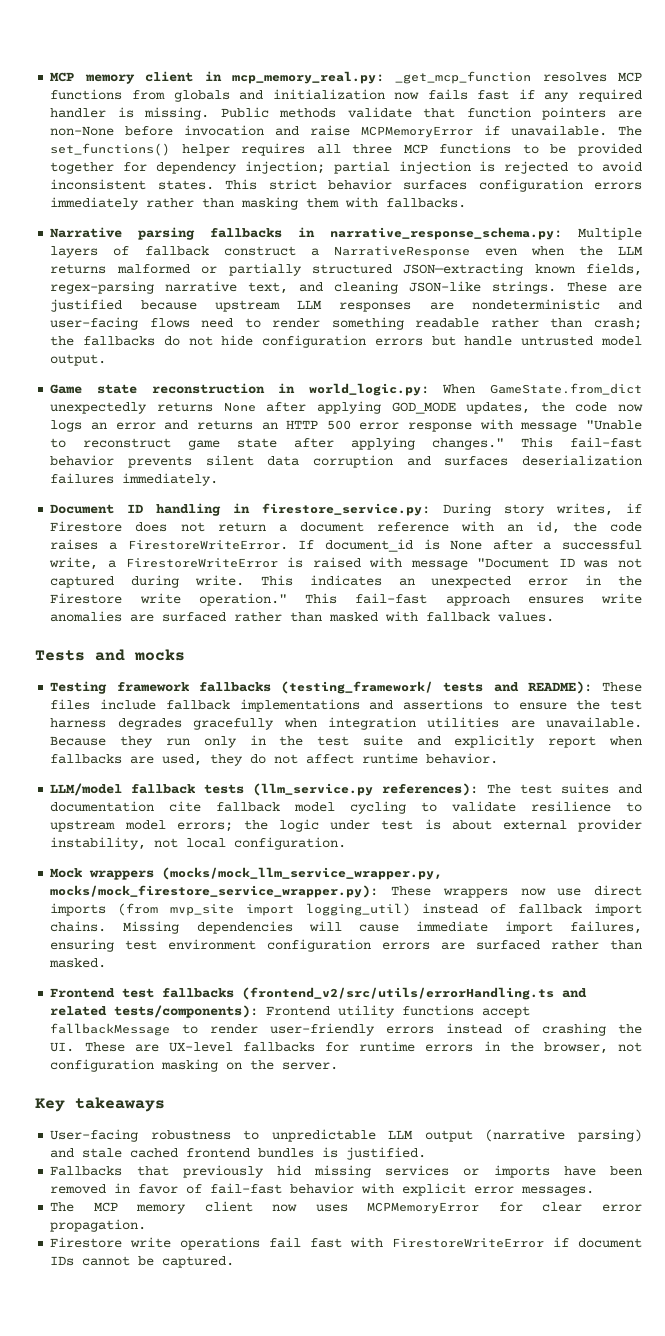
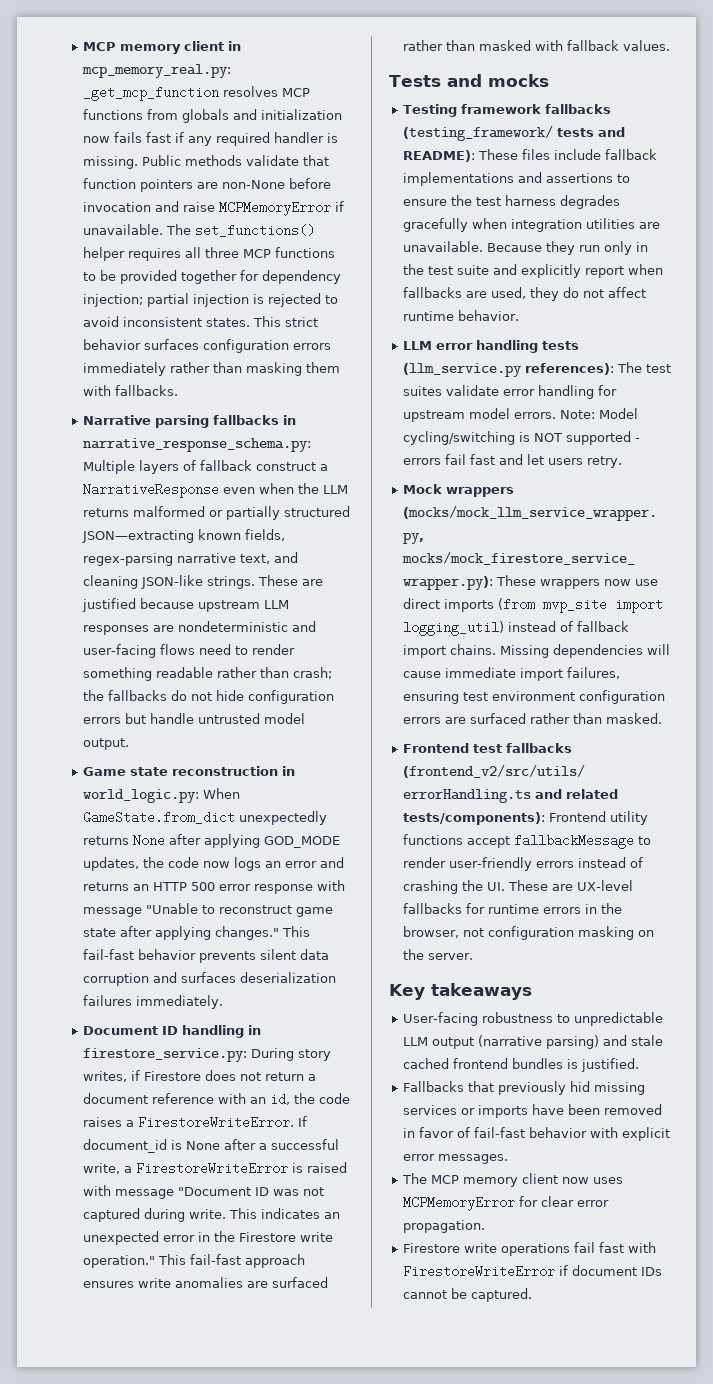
- LLM/model fallback tests (llm_service.py references): The test suites and documentation cite fallback model cycling to validate resilience to upstream model errors; the logic under test is about external provider instability, not local configuration.
+ LLM error handling tests (llm_service.py references): The test suites validate error handling for upstream model errors. Note: Model cycling/switching is NOT supported - errors fail fast and let users retry.

